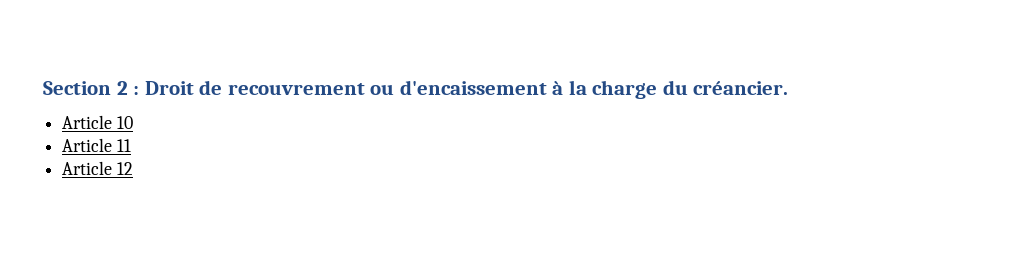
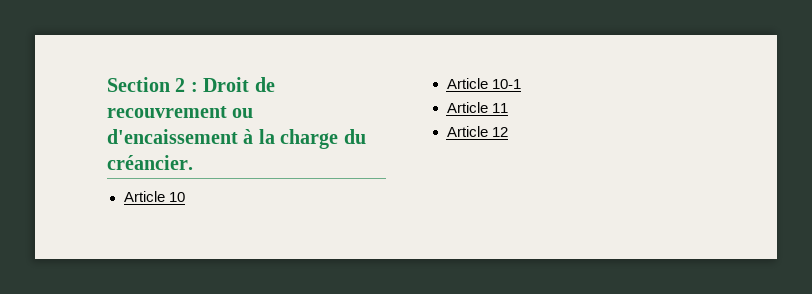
+ Article 10-1

